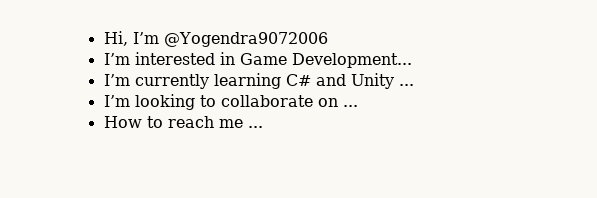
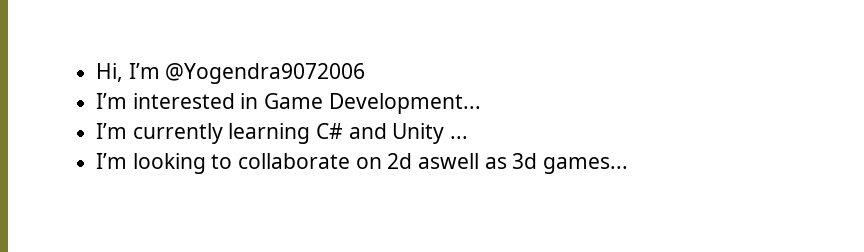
- I’m looking to collaborate on ...
- How to reach me ...
+ I’m looking to collaborate on 2d aswell as 3d games...

